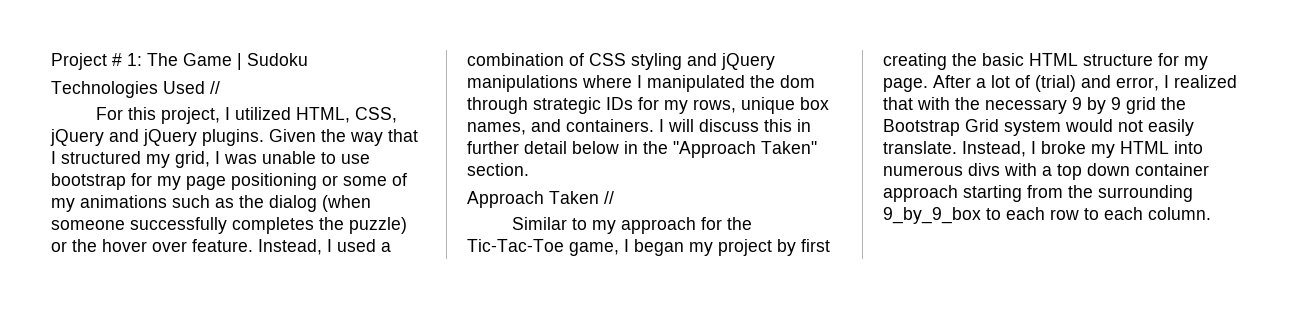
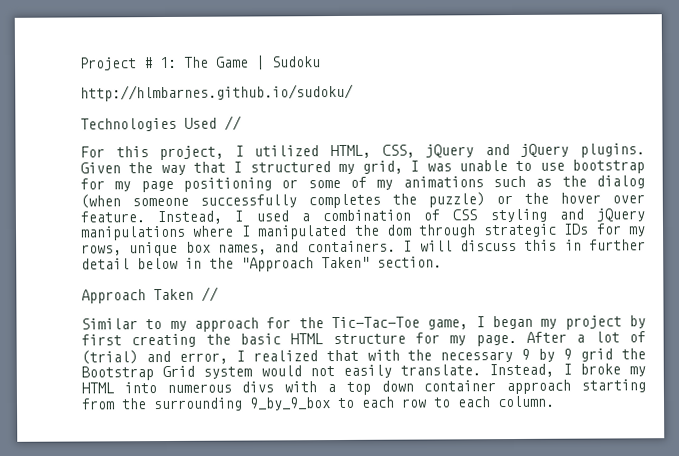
+ http://hlmbarnes.github.io/sudoku/

